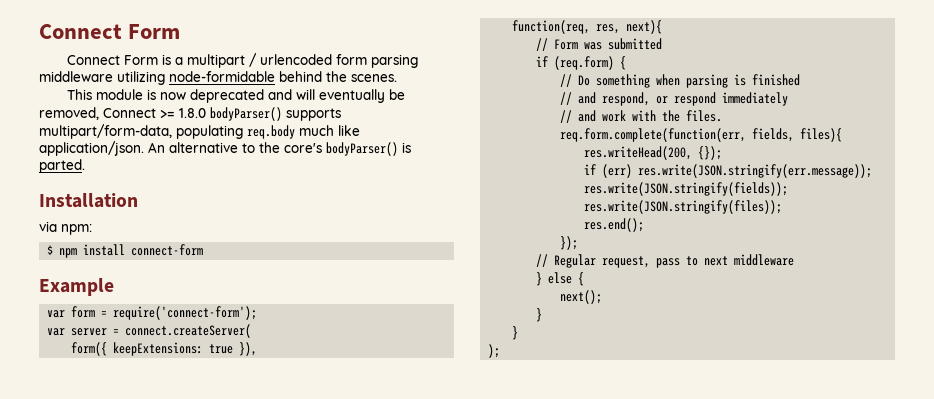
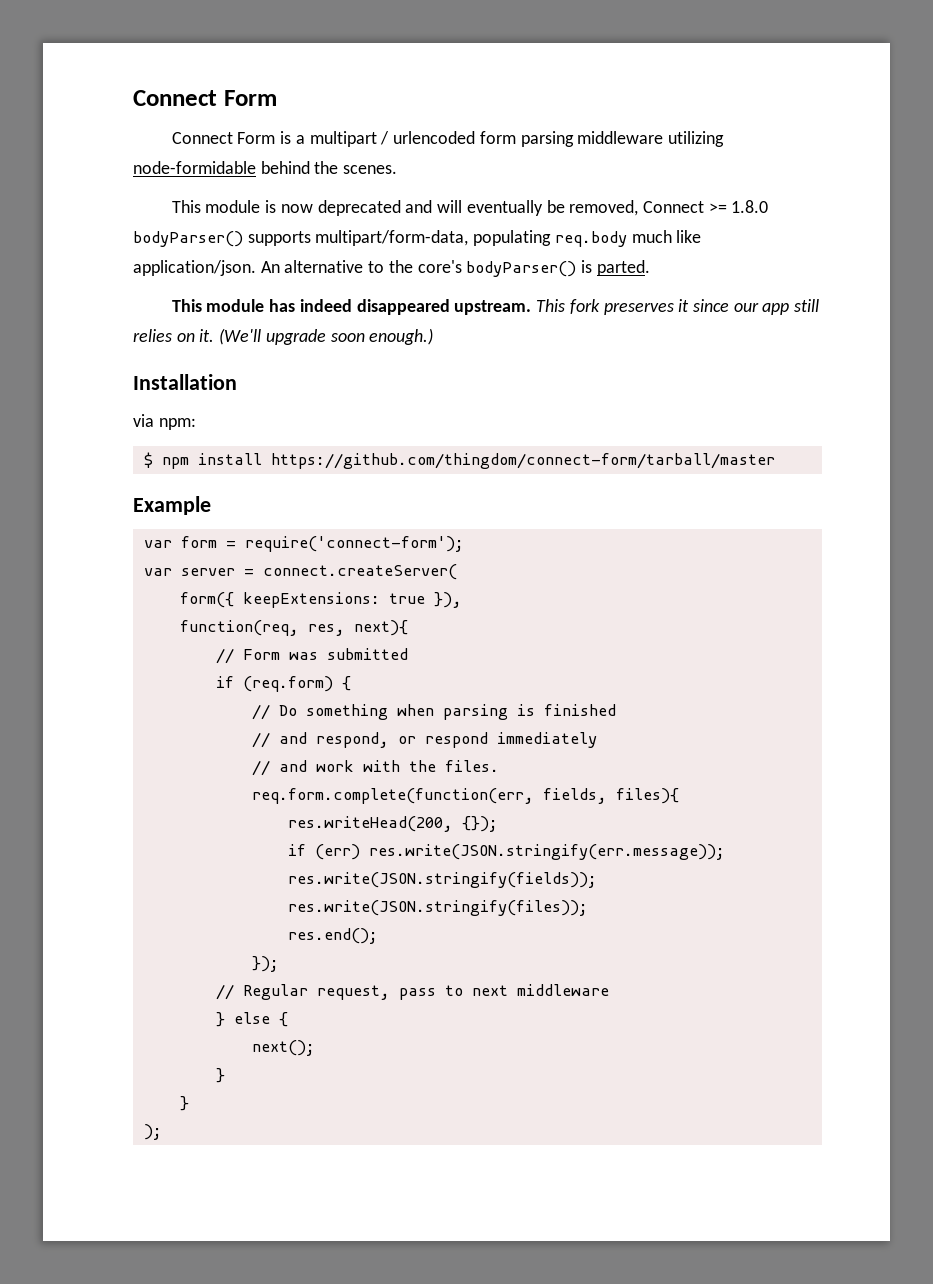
+ This module has indeed disappeared upstream. This fork preserves it since our app still relies on it. (We'll upgrade soon enough.)
- $ npm install connect-form
+ $ npm install https://github.com/thingdom/connect-form/tarball/master

